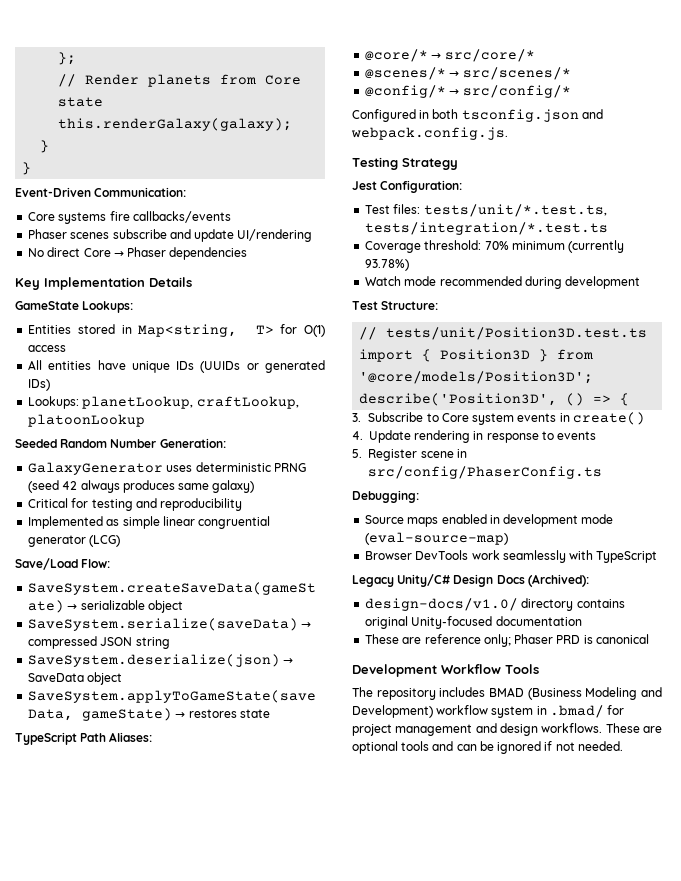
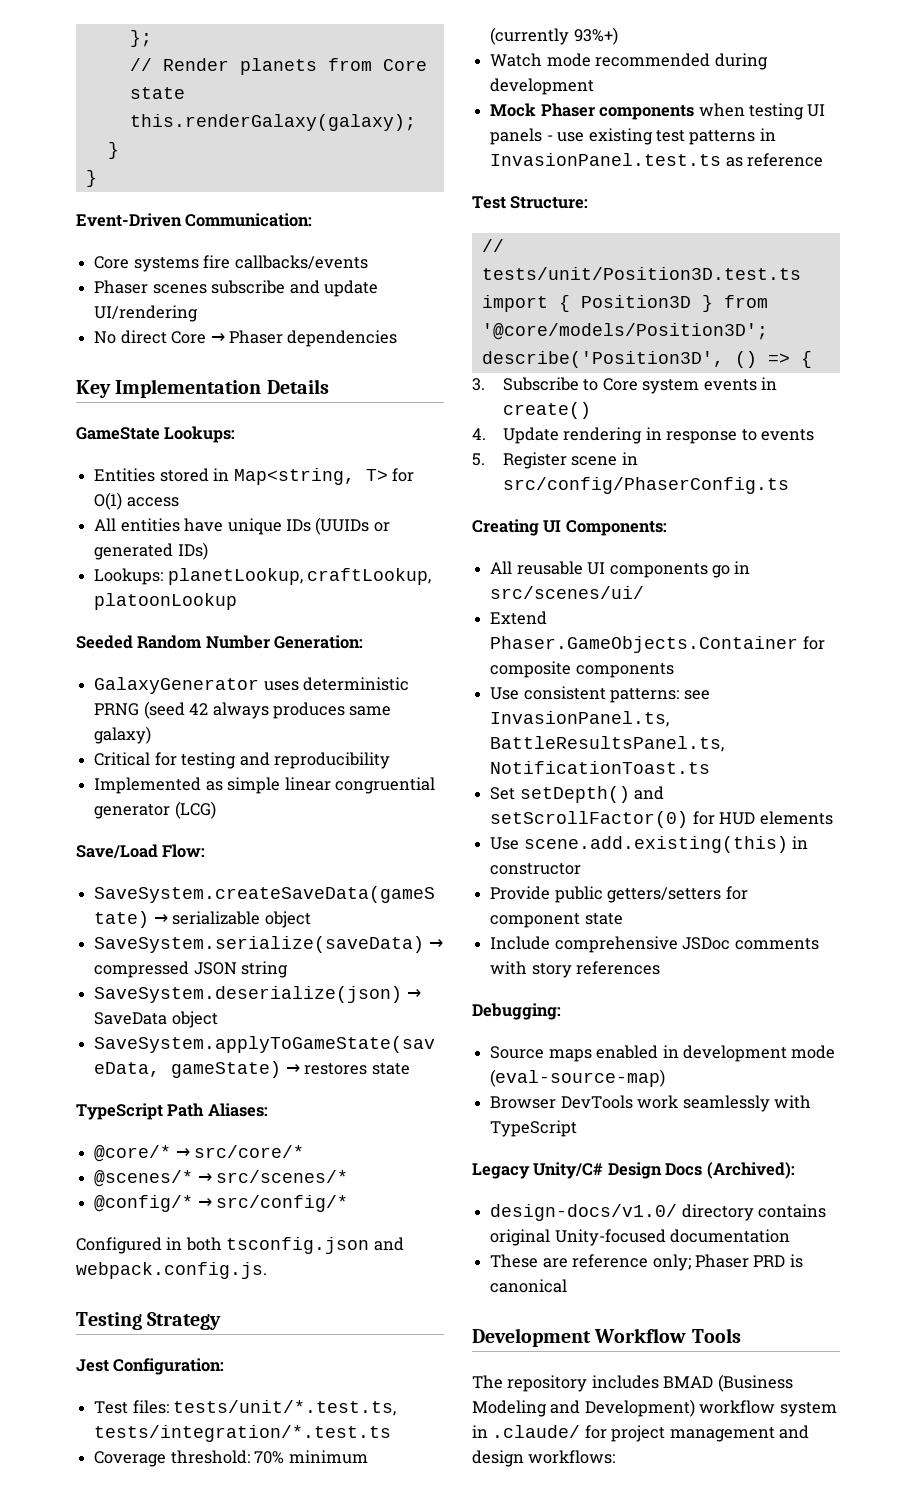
- Coverage threshold: 70% minimum (currently 93.78%)
+ Coverage threshold: 70% minimum (currently 93%+)
+ Mock Phaser components when testing UI panels - use existing test patterns in InvasionPanel.test.ts as reference
+ Creating UI Components:
+ All reusable UI components go in src/scenes/ui/
+ Extend Phaser.GameObjects.Container for composite components
+ Use consistent patterns: see InvasionPanel.ts, BattleResultsPanel.ts, NotificationToast.ts
+ Set setDepth() and setScrollFactor(0) for HUD elements
+ Use scene.add.existing(this) in constructor
+ Provide public getters/setters for component state
+ Include comprehensive JSDoc comments with story references
- The repository includes BMAD (Business Modeling and Development) workflow system in .bmad/ for project management and design workflows. These are optional tools and can be ignored if not needed.
+ The repository includes BMAD (Business Modeling and Development) workflow system in .claude/ for project management and design workflows:

